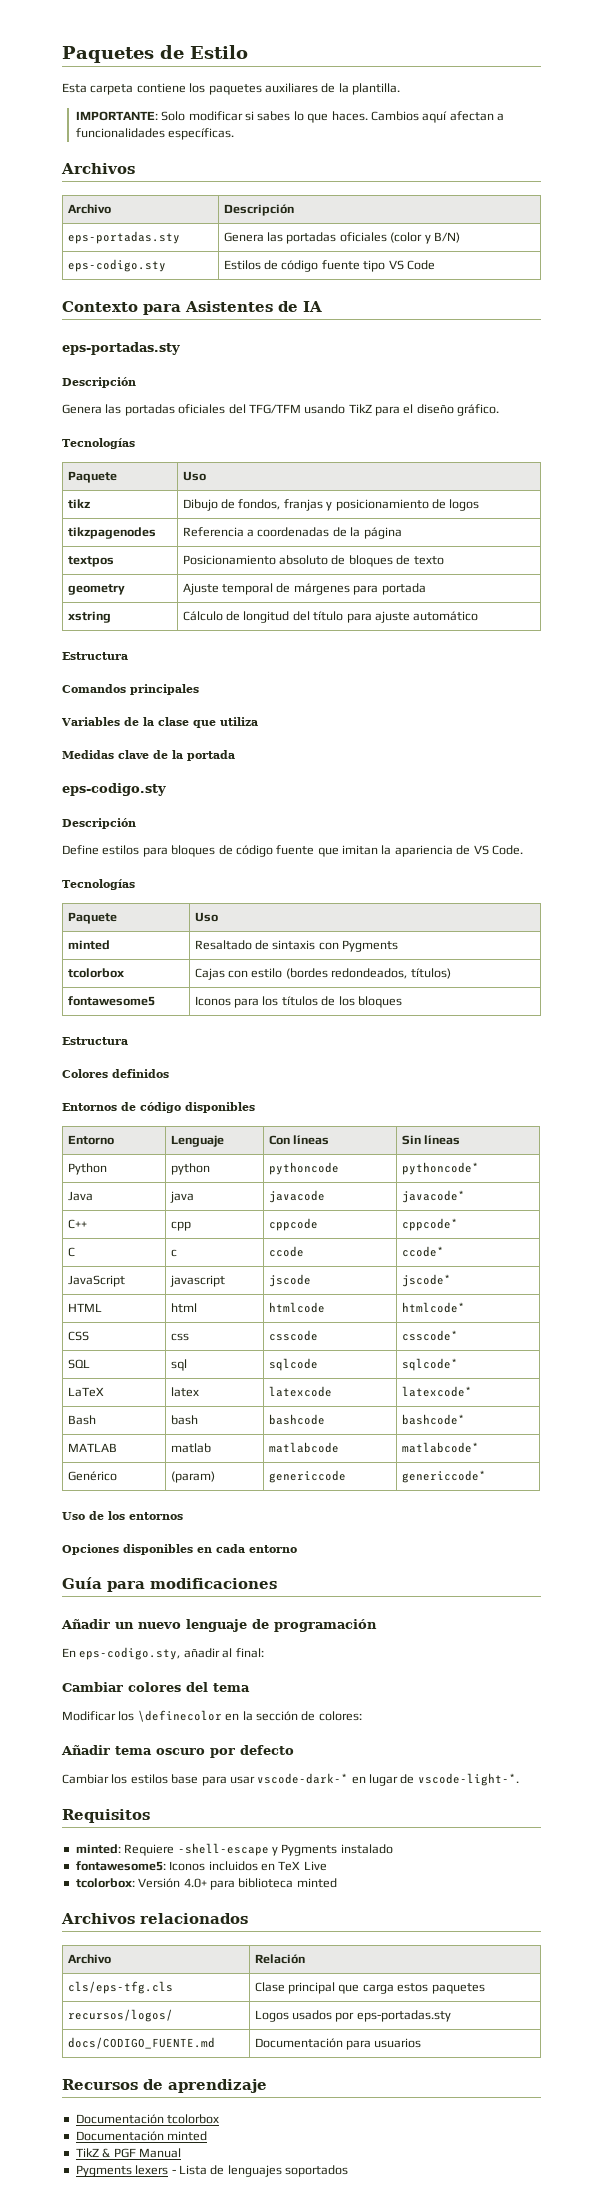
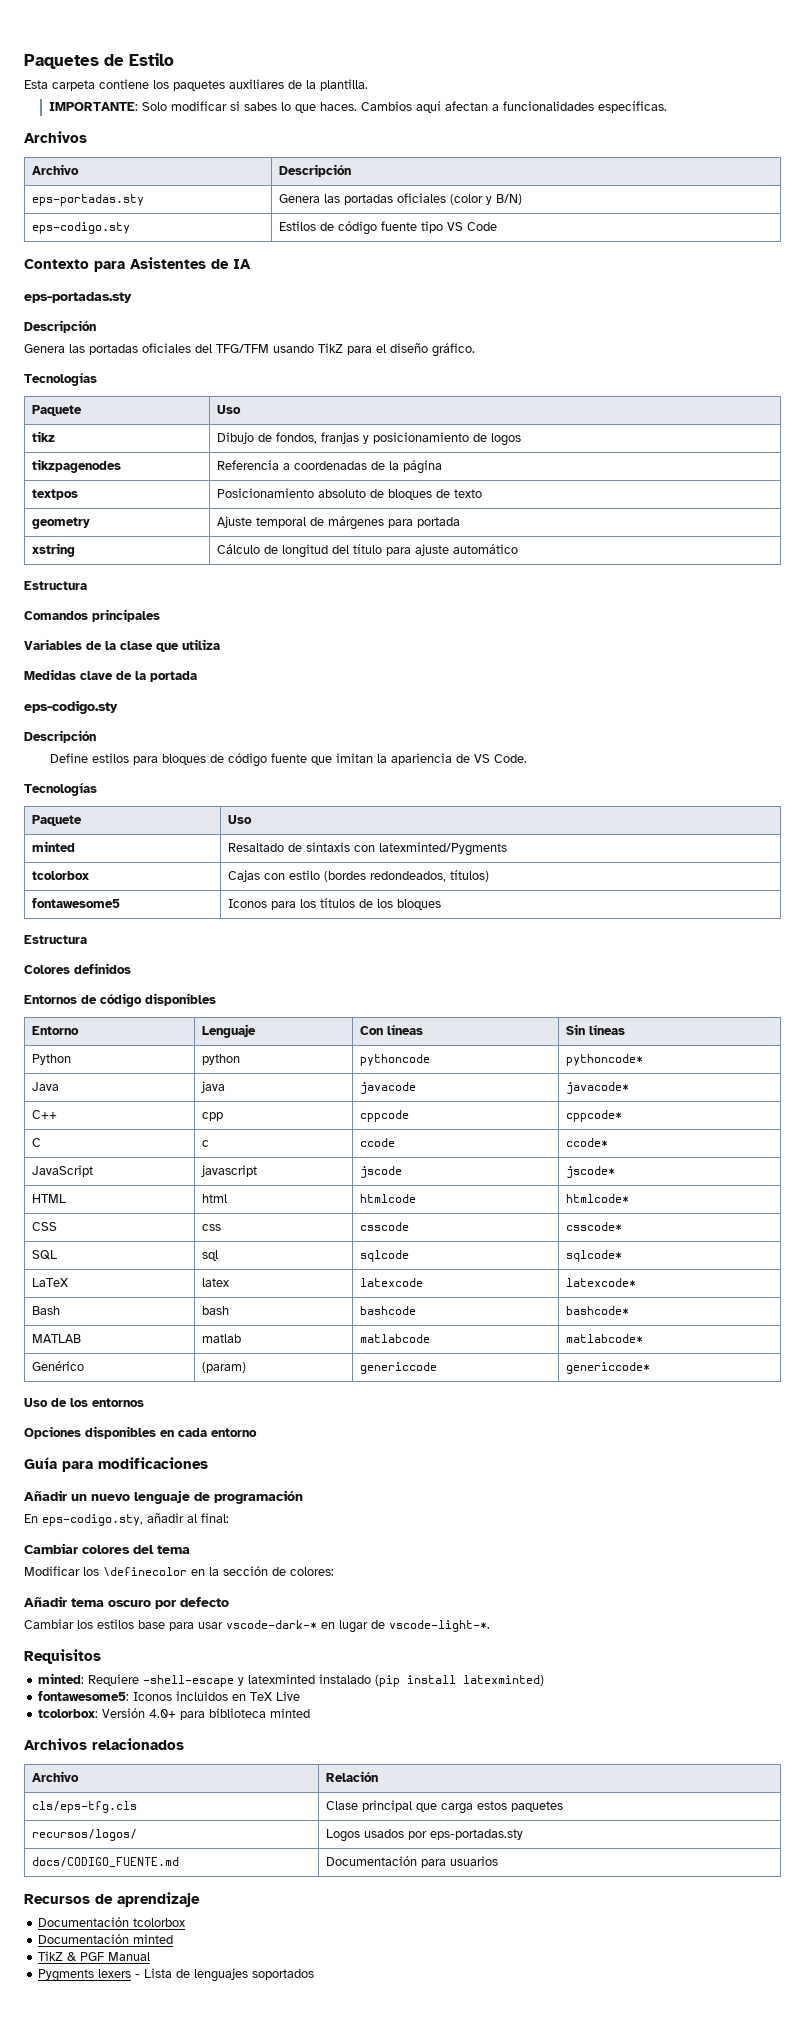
- minted | Resaltado de sintaxis con Pygments
+ minted | Resaltado de sintaxis con latexminted/Pygments
- minted: Requiere -shell-escape y Pygments instalado
+ minted: Requiere -shell-escape y latexminted instalado (pip install latexminted)

